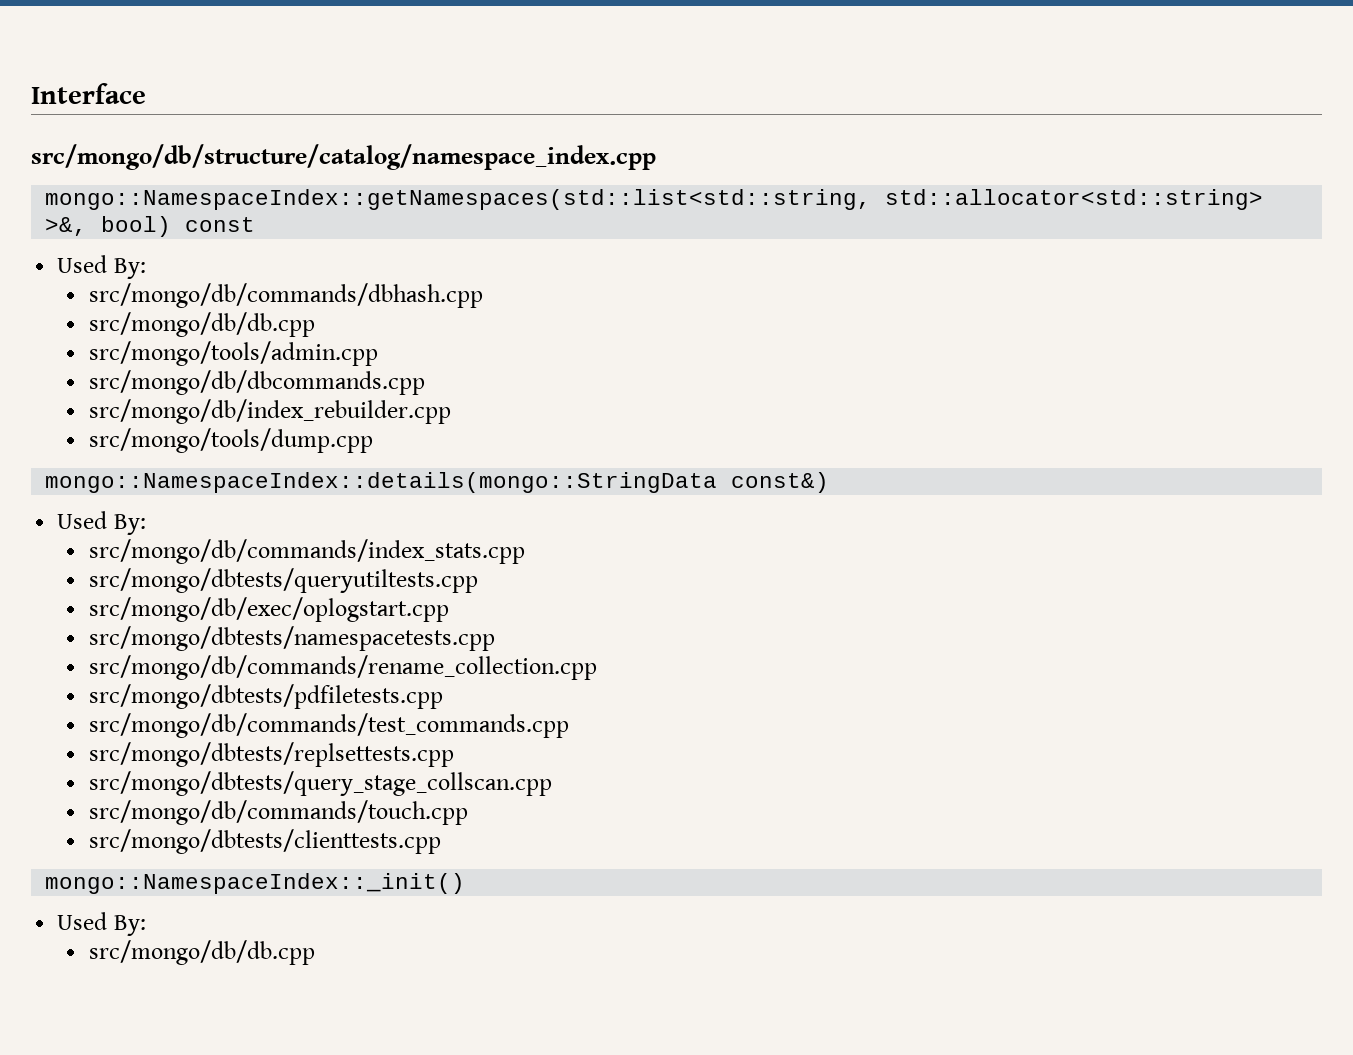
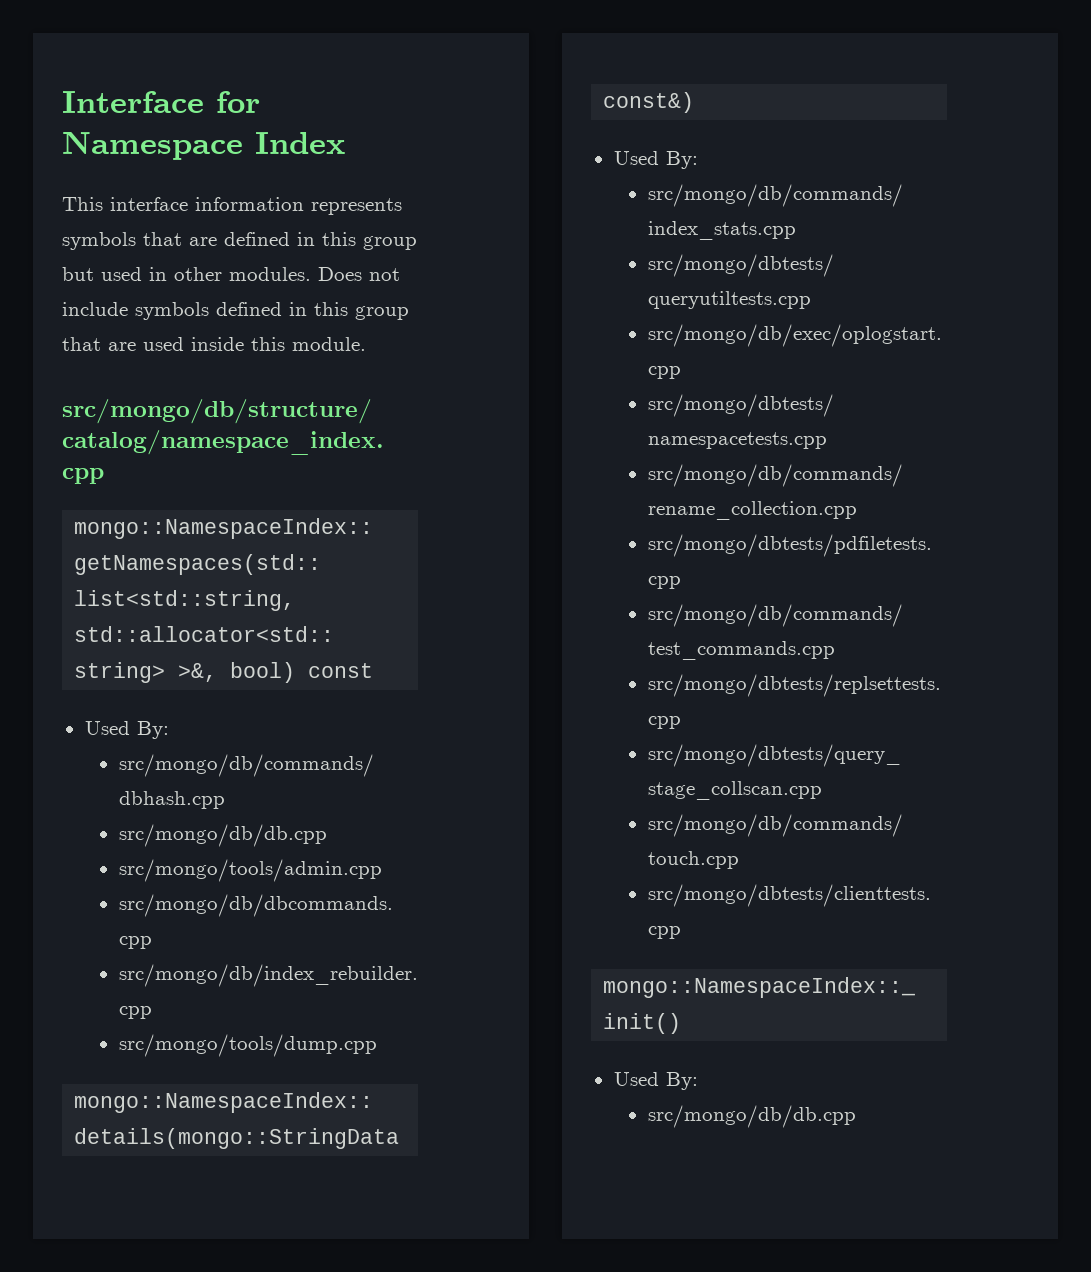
- Interface
+ Interface for Namespace Index
+ This interface information represents symbols that are defined in this group but used in other modules. Does not include symbols defined in this group that are used inside this module.

